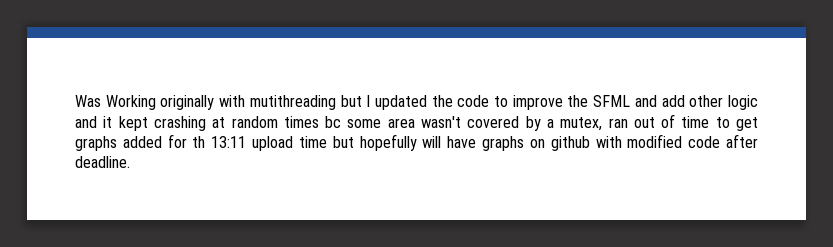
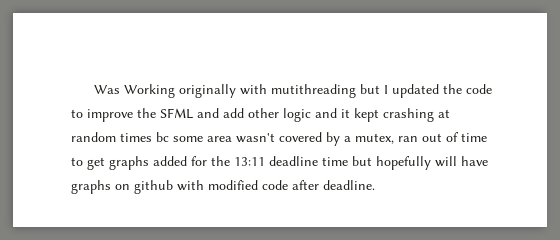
- Was Working originally with mutithreading but I updated the code to improve the SFML and add other logic and it kept crashing at random times bc some area wasn't covered by a mutex, ran out of time to get graphs added for th 13:11 upload time but hopefully will have graphs on github with modified code after deadline.
+ Was Working originally with mutithreading but I updated the code to improve the SFML and add other logic and it kept crashing at random times bc some area wasn't covered by a mutex, ran out of time to get graphs added for the 13:11 deadline time but hopefully will have graphs on github with modified code after deadline.

